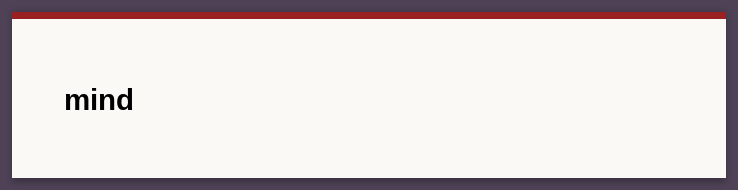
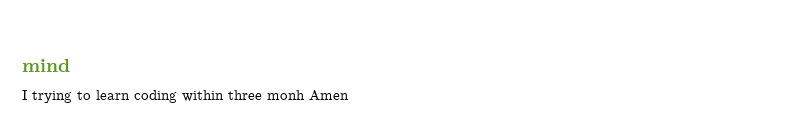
+ I trying to learn coding within three monh Amen

